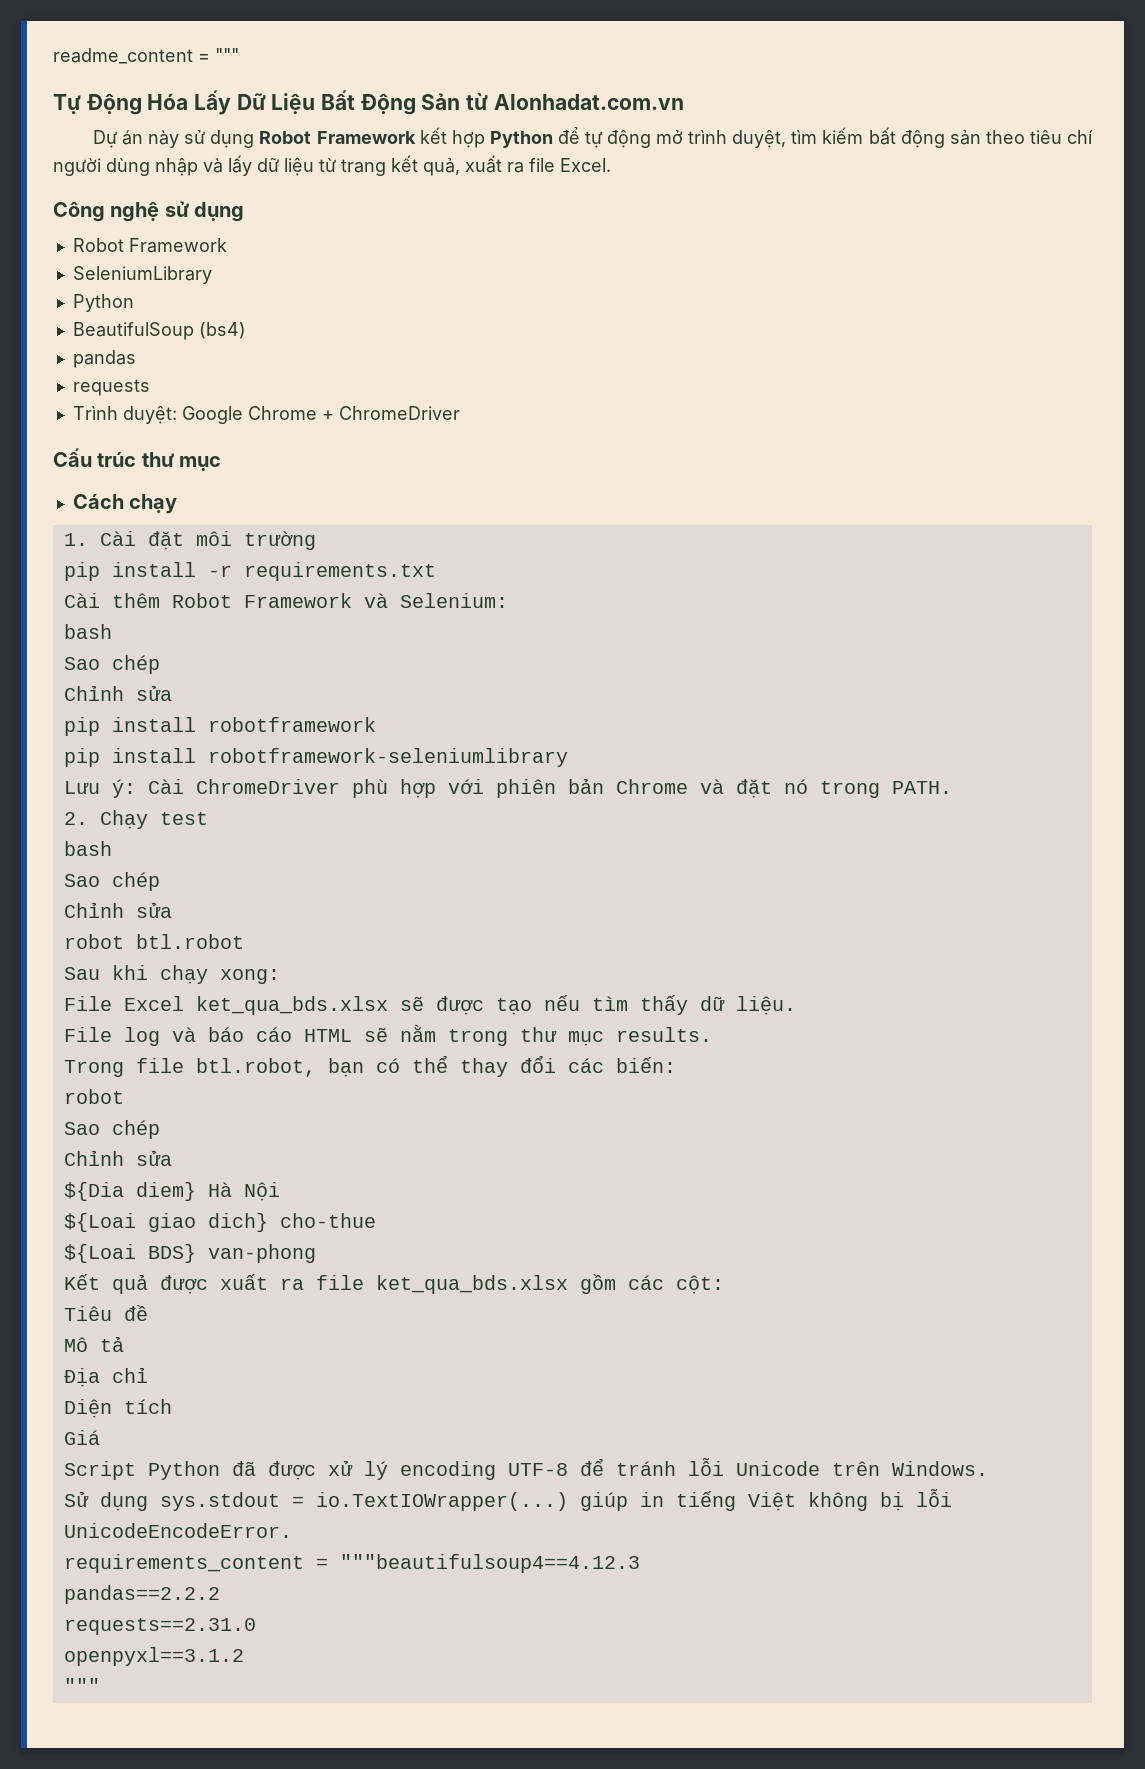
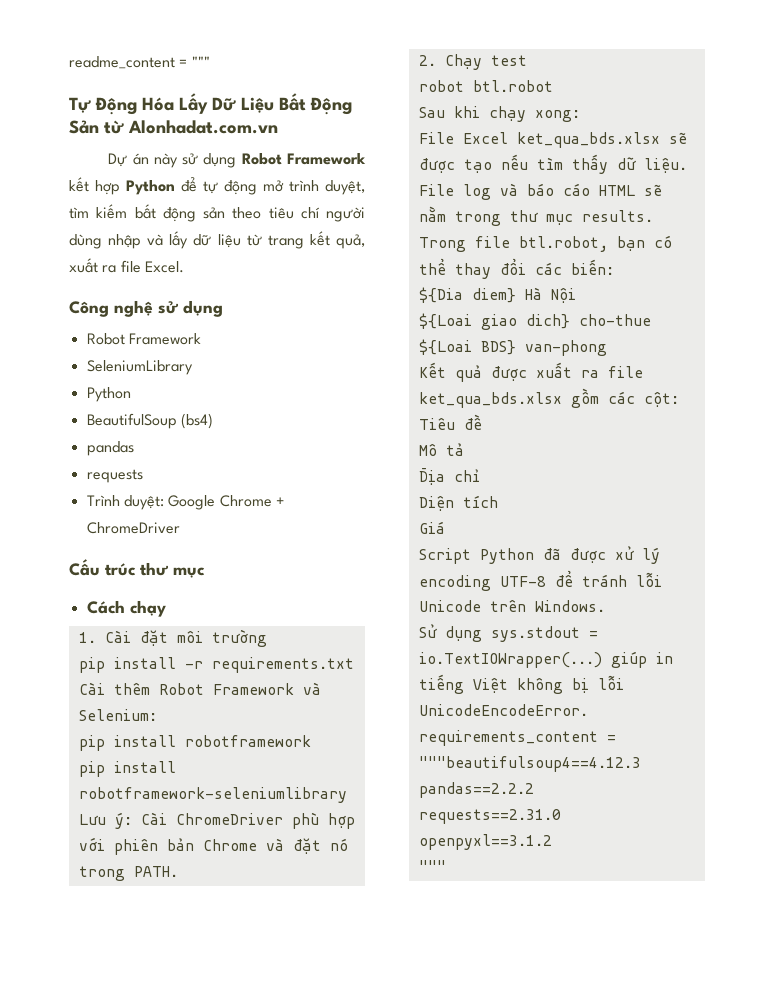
  Cài thêm Robot Framework và Selenium:
- bash
- Sao chép
- Chỉnh sửa
  2. Chạy test
- bash
- Sao chép
- Chỉnh sửa
  Trong file btl.robot, bạn có thể thay đổi các biến:
- robot
- Sao chép
- Chỉnh sửa

